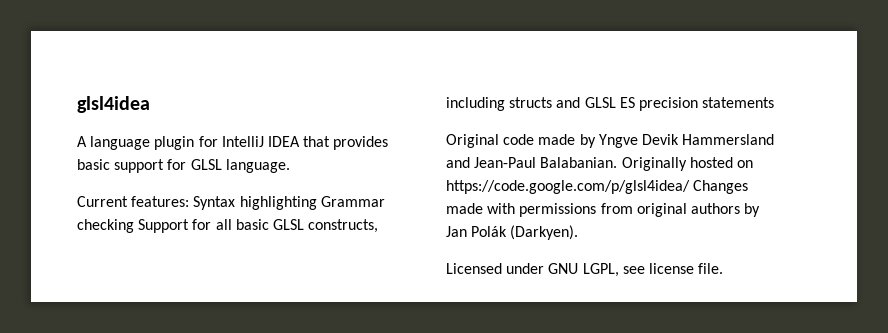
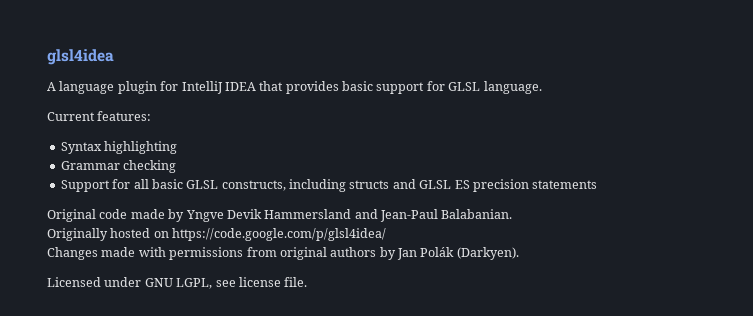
- Current features: Syntax highlighting Grammar checking Support for all basic GLSL constructs, including structs and GLSL ES precision statements
+ Current features:
+ Syntax highlighting
+ Grammar checking
+ Support for all basic GLSL constructs, including structs and GLSL ES precision statements
- Original code made by Yngve Devik Hammersland and Jean-Paul Balabanian. Originally hosted on https://code.google.com/p/glsl4idea/ Changes made with permissions from original authors by Jan Polák (Darkyen).
+ Original code made by Yngve Devik Hammersland and Jean-Paul Balabanian.
+ Originally hosted on https://code.google.com/p/glsl4idea/
+ Changes made with permissions from original authors by Jan Polák (Darkyen).

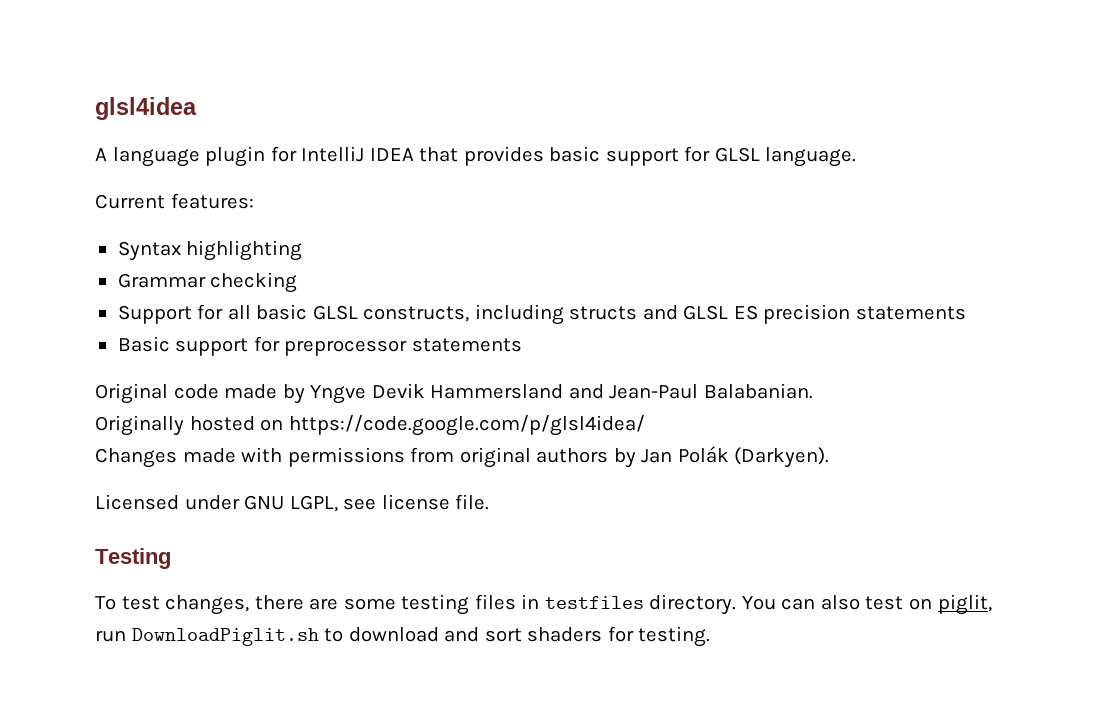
+ Basic support for preprocessor statements
+ Testing
+ To test changes, there are some testing files in testfiles directory. You can also test on piglit, run DownloadPiglit.sh to download and sort shaders for testing.

